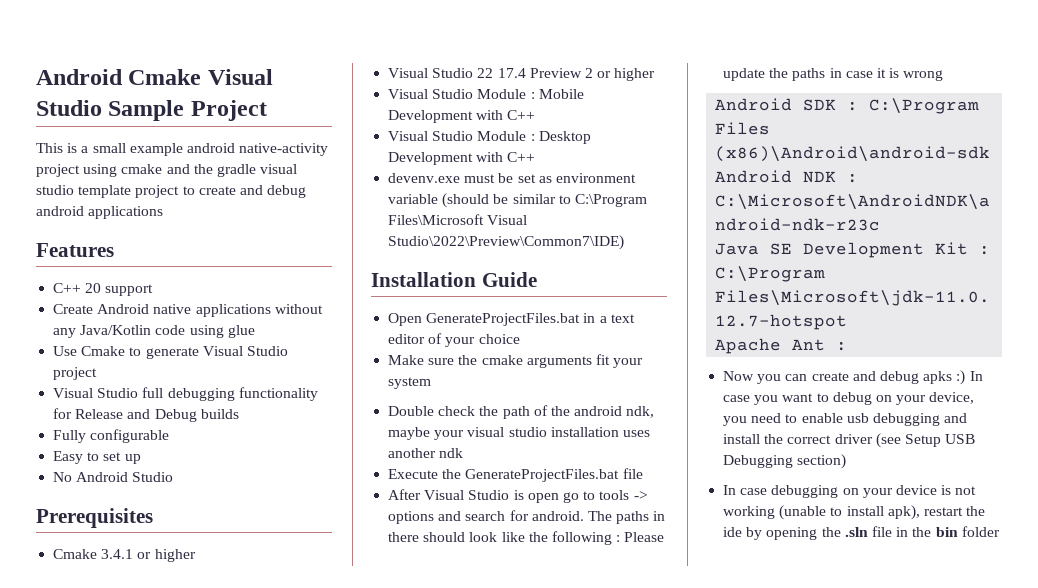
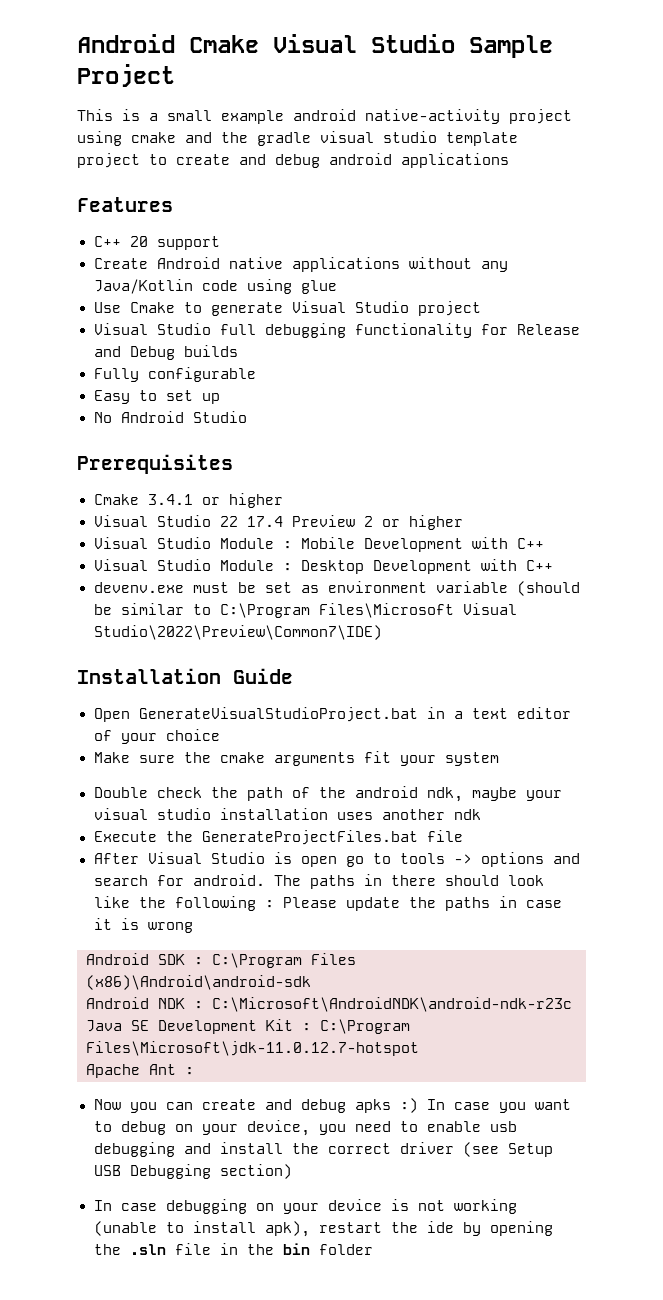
- Open GenerateProjectFiles.bat in a text editor of your choice
+ Open GenerateVisualStudioProject.bat in a text editor of your choice

